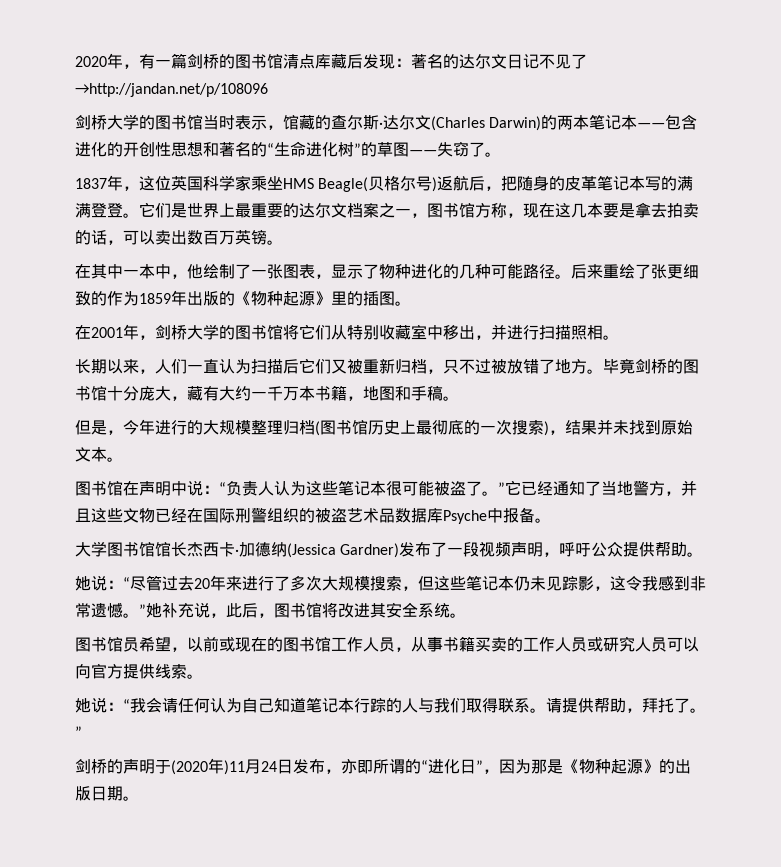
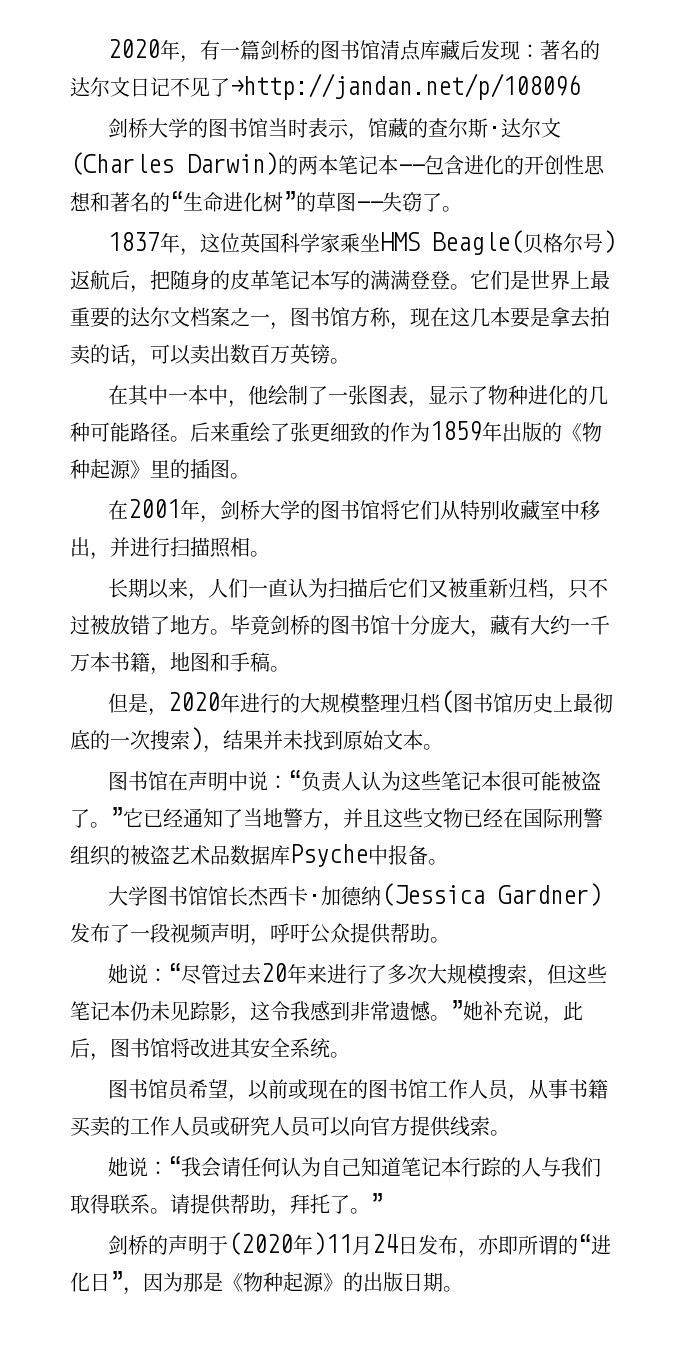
- 但是，今年进行的大规模整理归档(图书馆历史上最彻底的一次搜索)，结果并未找到原始文本。
+ 但是，2020年进行的大规模整理归档(图书馆历史上最彻底的一次搜索)，结果并未找到原始文本。

